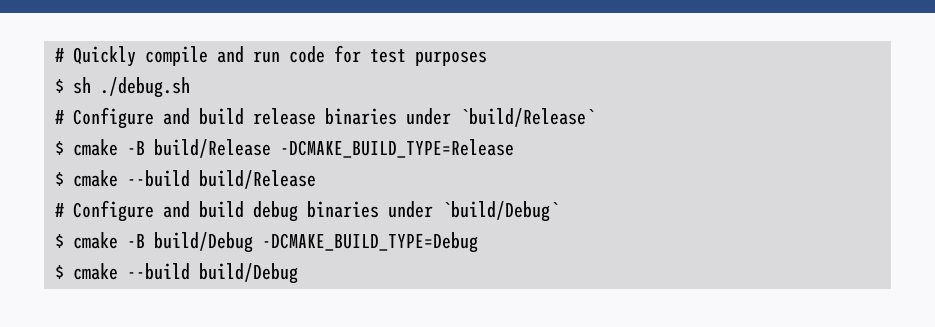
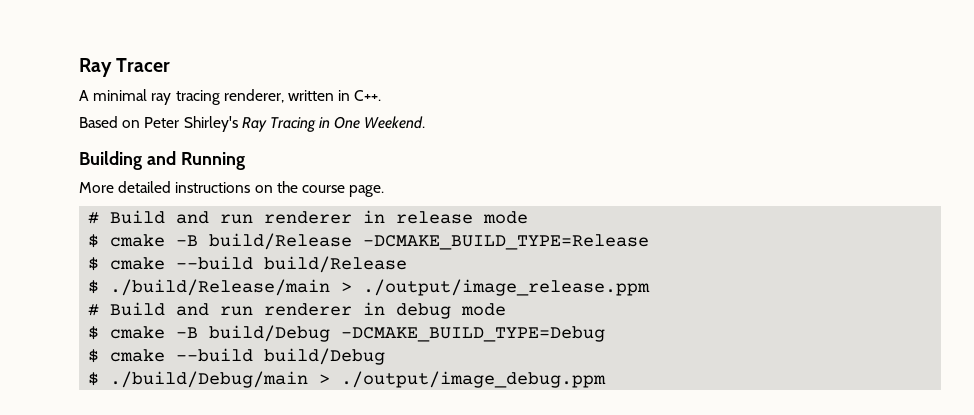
- # Quickly compile and run code for test purposes
- $ sh ./debug.sh
- # Configure and build release binaries under `build/Release`
+ Ray Tracer
+ A minimal ray tracing renderer, written in C++.
+ Based on Peter Shirley's Ray Tracing in One Weekend.
+ Building and Running
+ More detailed instructions on the course page.
+ # Build and run renderer in release mode
- # Configure and build debug binaries under `build/Debug`
+ $ ./build/Release/main > ./output/image_release.ppm
+ # Build and run renderer in debug mode
+ $ ./build/Debug/main > ./output/image_debug.ppm

